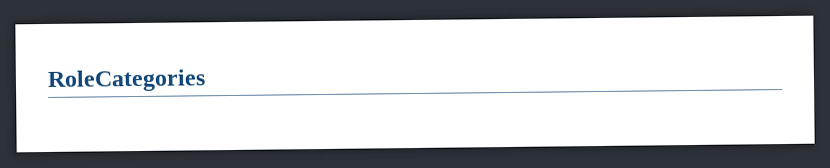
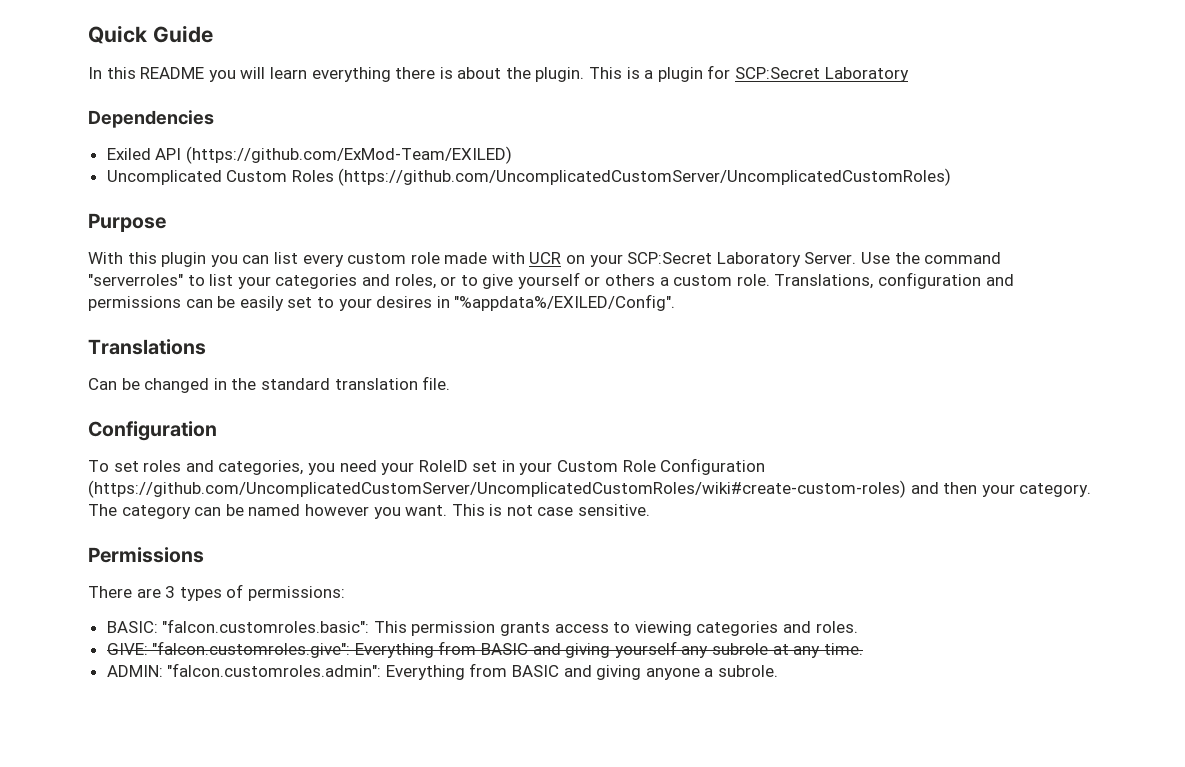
- RoleCategories
+ Quick Guide
+ In this README you will learn everything there is about the plugin. This is a plugin for SCP:Secret Laboratory
+ Dependencies
+ Exiled API (https://github.com/ExMod-Team/EXILED)
+ Uncomplicated Custom Roles (https://github.com/UncomplicatedCustomServer/UncomplicatedCustomRoles)
+ Purpose
+ With this plugin you can list every custom role made with UCR on your SCP:Secret Laboratory Server. Use the command "serverroles" to list your categories and roles, or to give yourself or others a custom role. Translations, configuration and permissions can be easily set to your desires in "%appdata%/EXILED/Config".
+ Translations
+ Can be changed in the standard translation file.
+ Configuration
+ To set roles and categories, you need your RoleID set in your Custom Role Configuration (https://github.com/UncomplicatedCustomServer/UncomplicatedCustomRoles/wiki#create-custom-roles) and then your category. The category can be named however you want. This is not case sensitive.
+ Permissions
+ There are 3 types of permissions:
+ BASIC: "falcon.customroles.basic": This permission grants access to viewing categories and roles.
+ GIVE: "falcon.customroles.give": Everything from BASIC and giving yourself any subrole at any time.
+ ADMIN: "falcon.customroles.admin": Everything from BASIC and giving anyone a subrole.

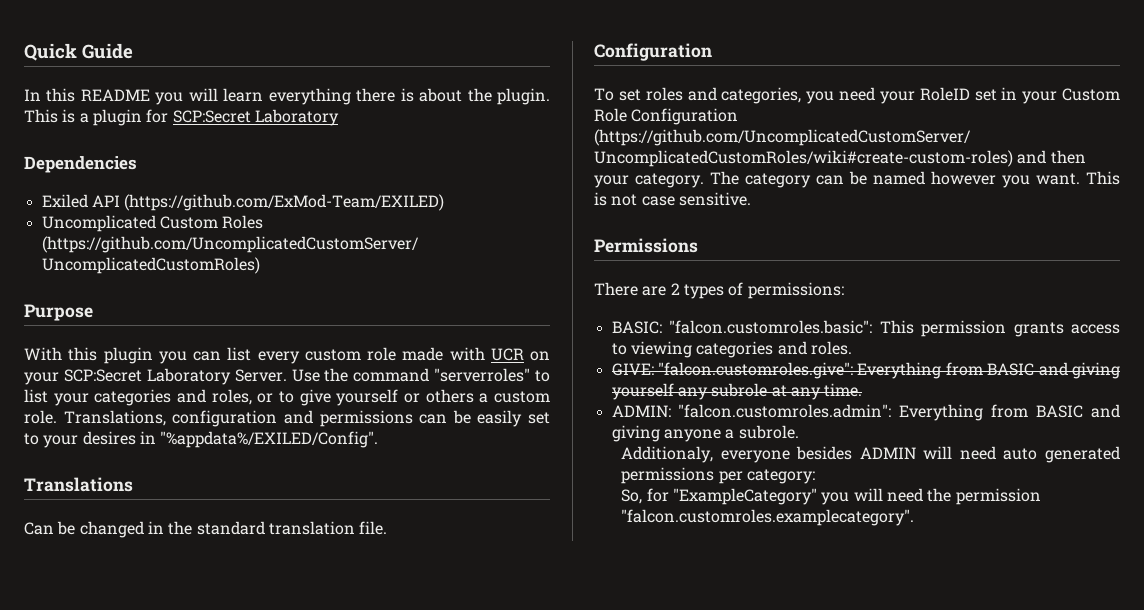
- There are 3 types of permissions:
+ There are 2 types of permissions:
+ Additionaly, everyone besides ADMIN will need auto generated permissions per category:
+ So, for "ExampleCategory" you will need the permission "falcon.customroles.examplecategory".

